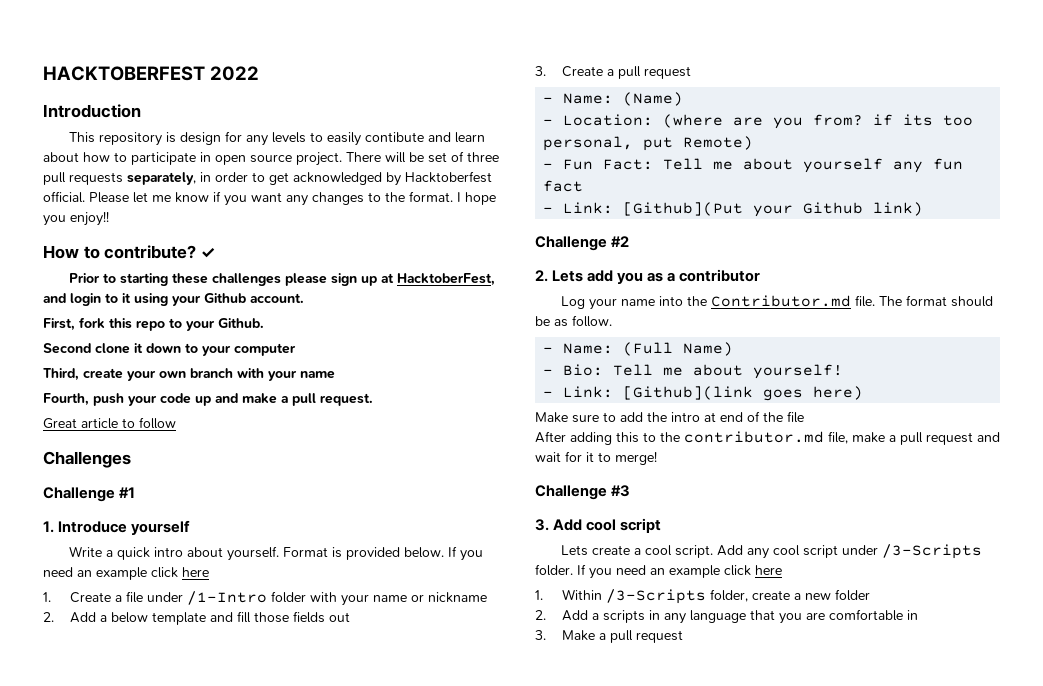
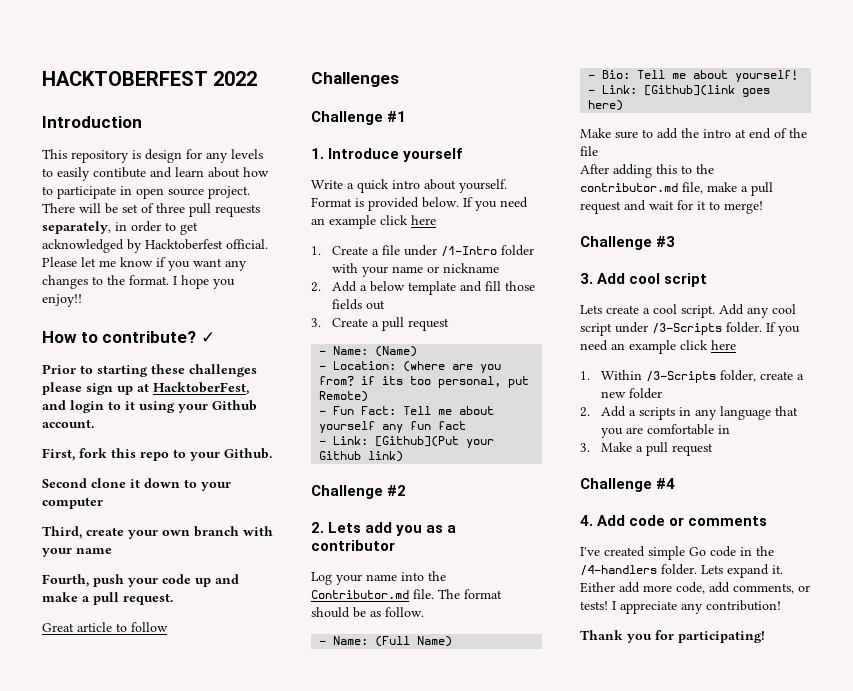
+ Challenge #4
+ 4. Add code or comments
+ I've created simple Go code in the /4-handlers folder. Lets expand it. Either add more code, add comments, or tests! I appreciate any contribution!
+ Thank you for participating!

